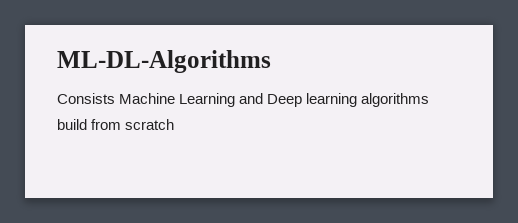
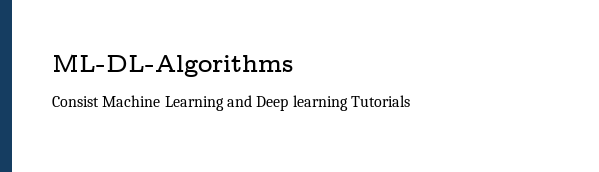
- Consists Machine Learning and Deep learning algorithms build from scratch
+ Consist Machine Learning and Deep learning Tutorials

